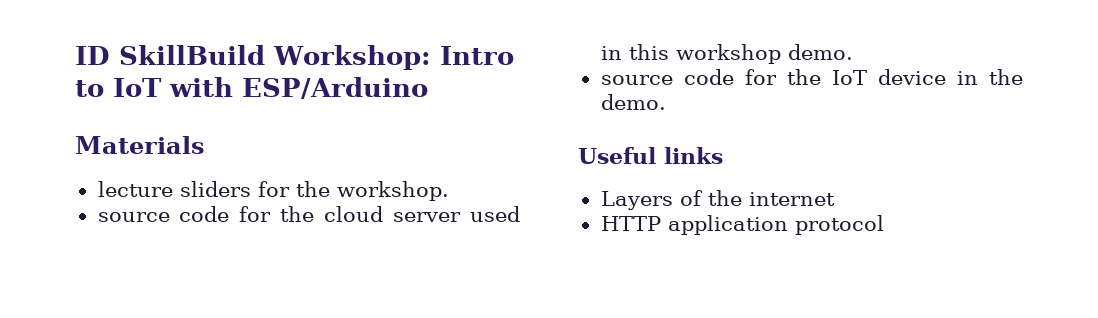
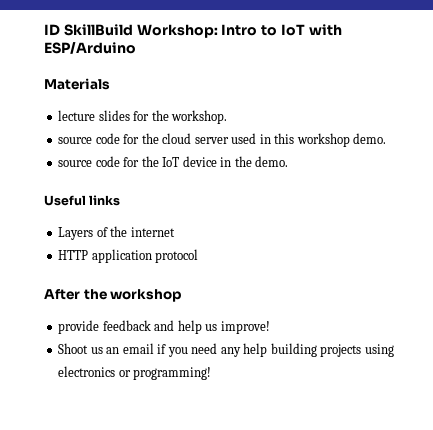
- lecture sliders for the workshop.
+ lecture slides for the workshop.
+ After the workshop
+ provide feedback and help us improve!
+ Shoot us an email if you need any help building projects using electronics or programming!

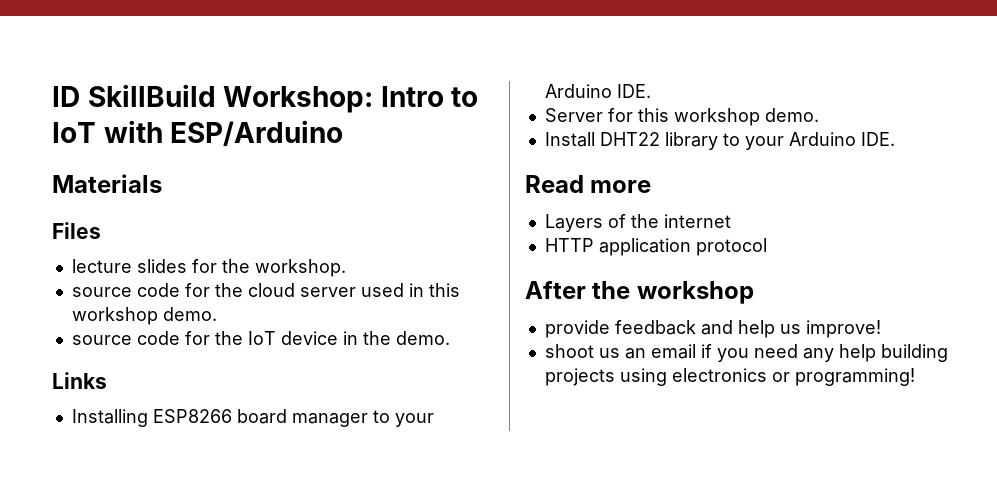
+ Files
- Useful links
+ Links
+ Installing ESP8266 board manager to your Arduino IDE.
+ Server for this workshop demo.
+ Install DHT22 library to your Arduino IDE.
+ Read more
- Shoot us an email if you need any help building projects using electronics or programming!
+ shoot us an email if you need any help building projects using electronics or programming!

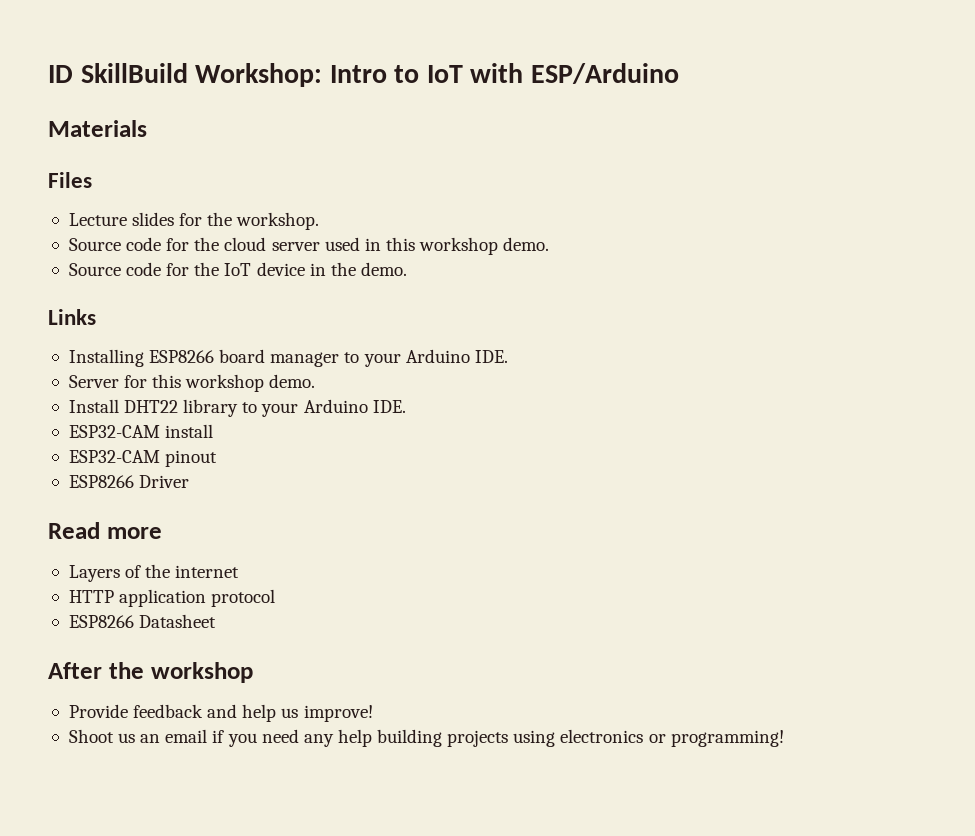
- lecture slides for the workshop.
+ Lecture slides for the workshop.
- source code for the cloud server used in this workshop demo.
+ Source code for the cloud server used in this workshop demo.
- source code for the IoT device in the demo.
+ Source code for the IoT device in the demo.
+ ESP32-CAM install
+ ESP32-CAM pinout
+ ESP8266 Driver
+ ESP8266 Datasheet
- provide feedback and help us improve!
+ Provide feedback and help us improve!
- shoot us an email if you need any help building projects using electronics or programming!
+ Shoot us an email if you need any help building projects using electronics or programming!

